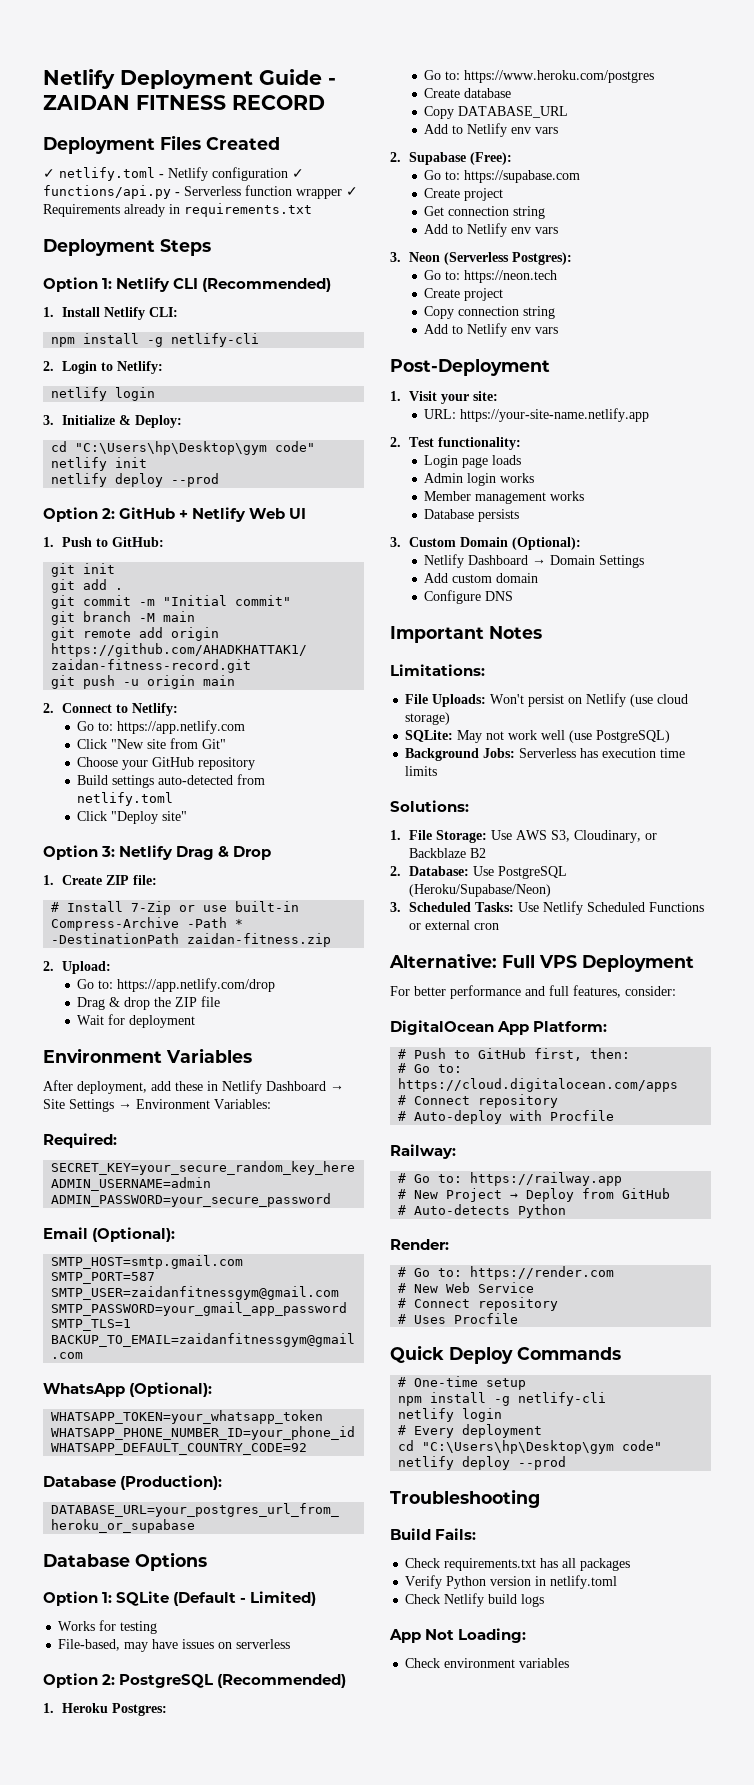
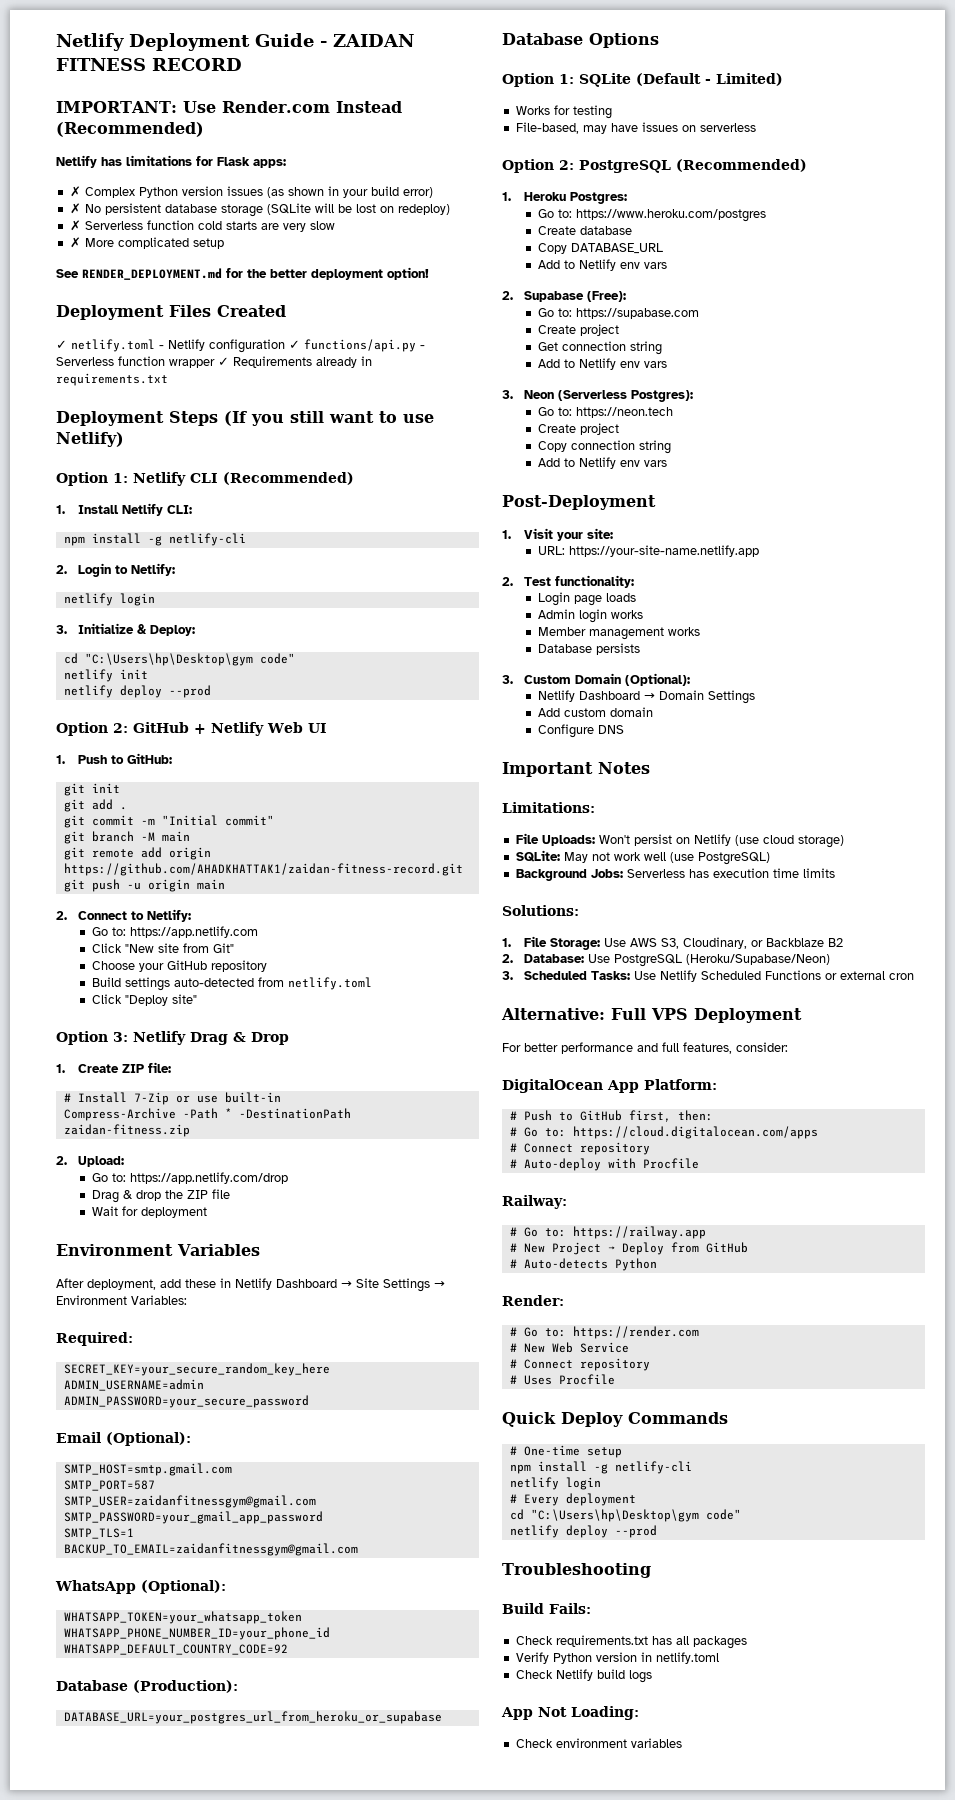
+ IMPORTANT: Use Render.com Instead (Recommended)
+ Netlify has limitations for Flask apps:
+ ✗ Complex Python version issues (as shown in your build error)
+ ✗ No persistent database storage (SQLite will be lost on redeploy)
+ ✗ Serverless function cold starts are very slow
+ ✗ More complicated setup
+ See RENDER_DEPLOYMENT.md for the better deployment option!
- Deployment Steps
+ Deployment Steps (If you still want to use Netlify)

